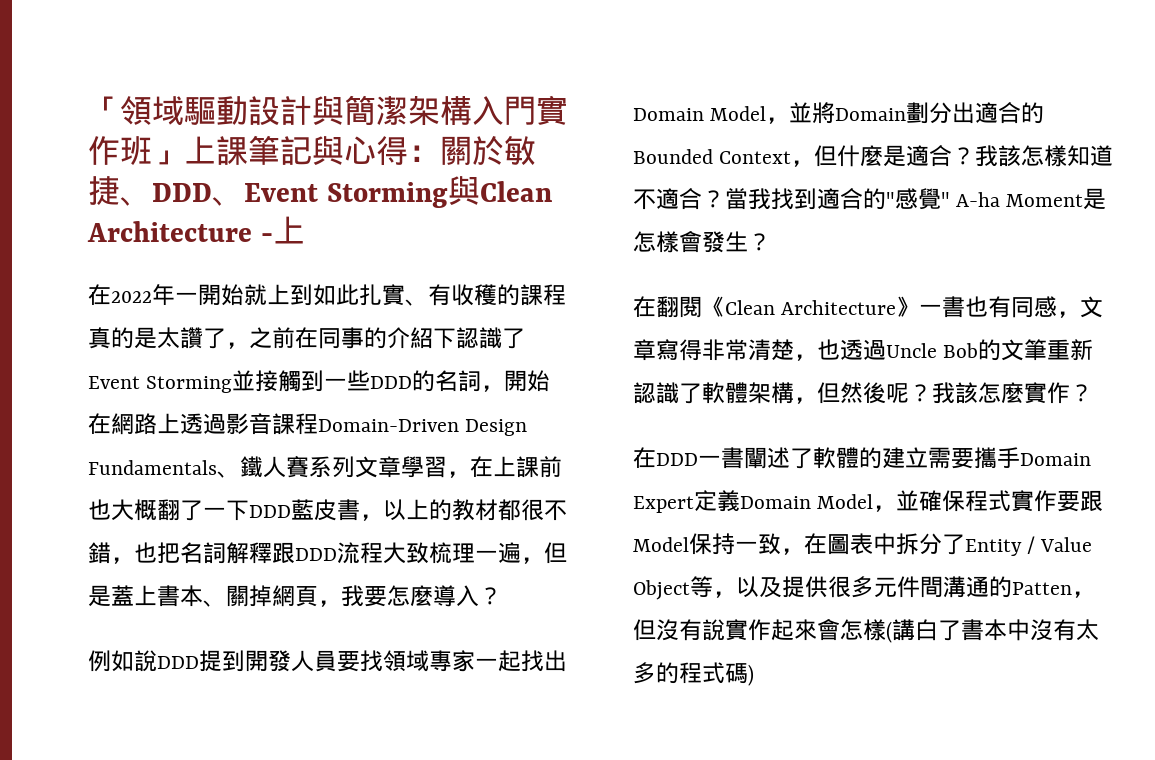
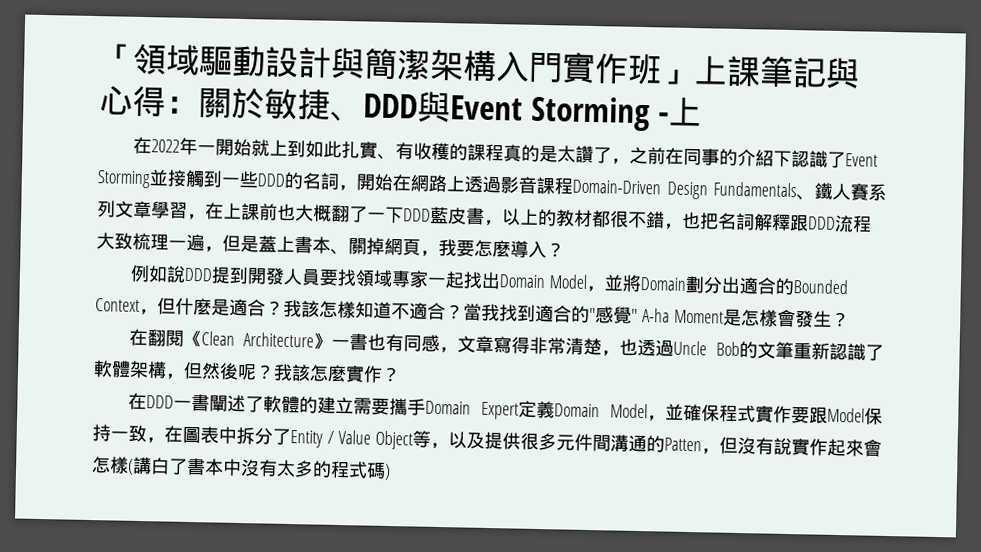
- 「領域驅動設計與簡潔架構入門實作班」上課筆記與心得：關於敏捷、DDD、Event Storming與Clean Architecture -上
+ 「領域驅動設計與簡潔架構入門實作班」上課筆記與心得：關於敏捷、DDD與Event Storming -上

